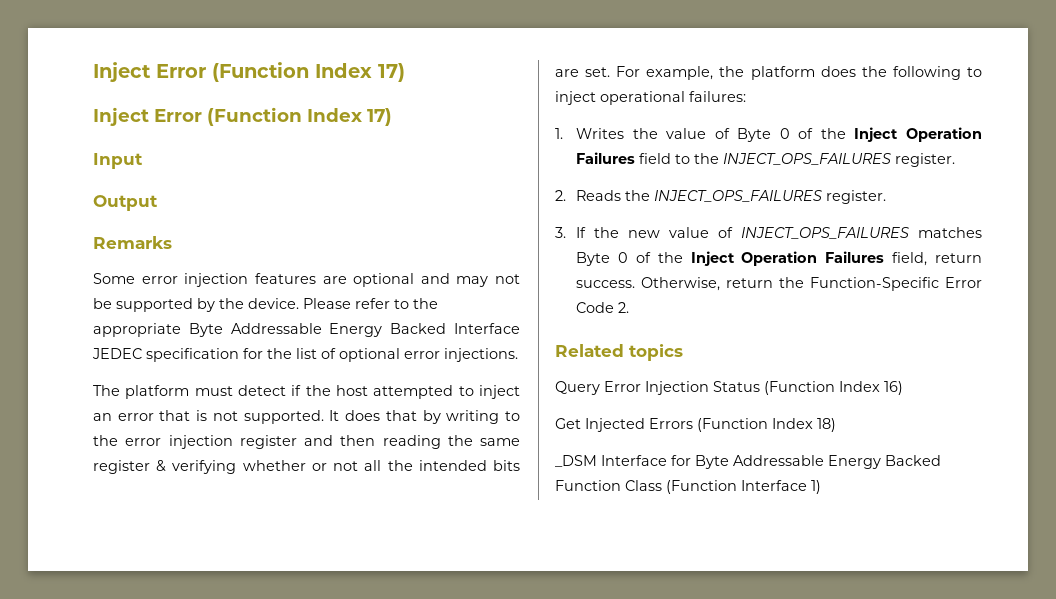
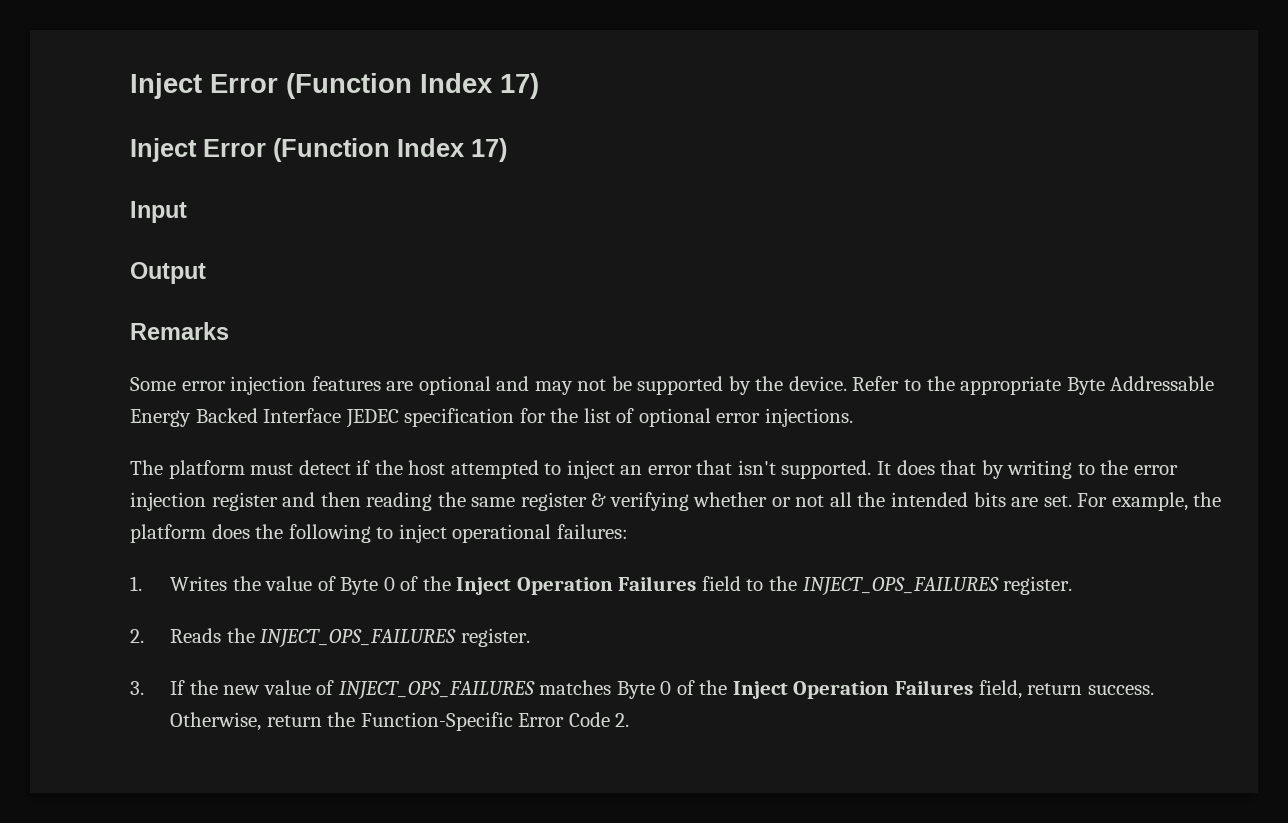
- Please refer to the appropriate Byte Addressable Energy Backed Interface JEDEC specification for the list of optional error injections.
+ Refer to the appropriate Byte Addressable Energy Backed Interface JEDEC specification for the list of optional error injections.
- The platform must detect if the host attempted to inject an error that is not supported.
+ The platform must detect if the host attempted to inject an error that isn't supported.
- Related topics
- Query Error Injection Status (Function Index 16)
- Get Injected Errors (Function Index 18)
- _DSM Interface for Byte Addressable Energy Backed Function Class (Function Interface 1)

